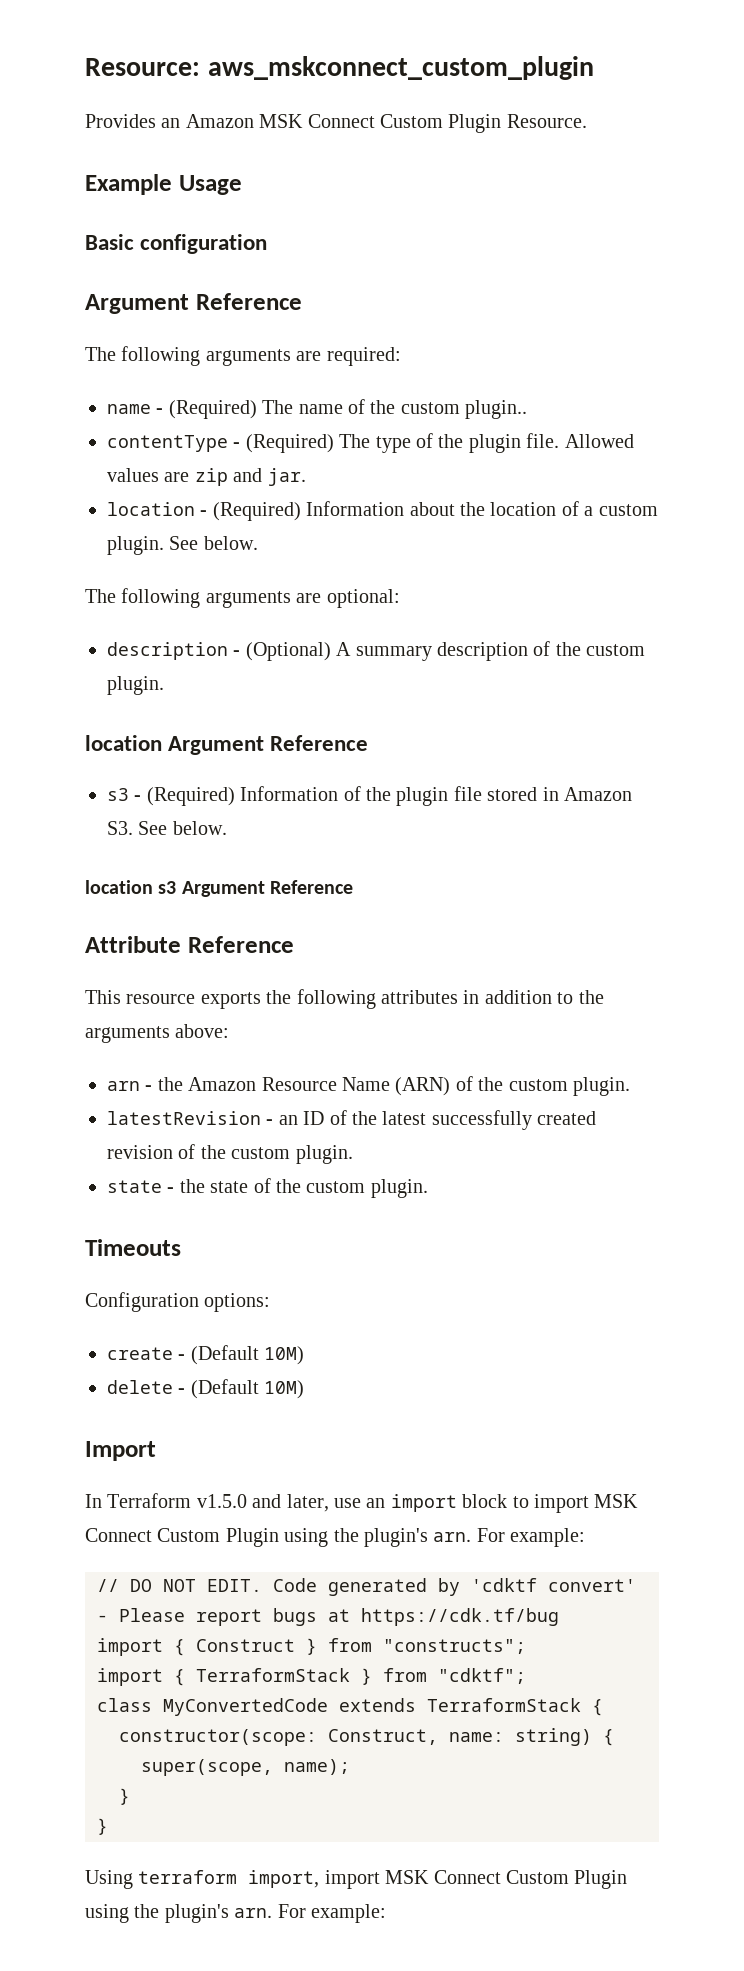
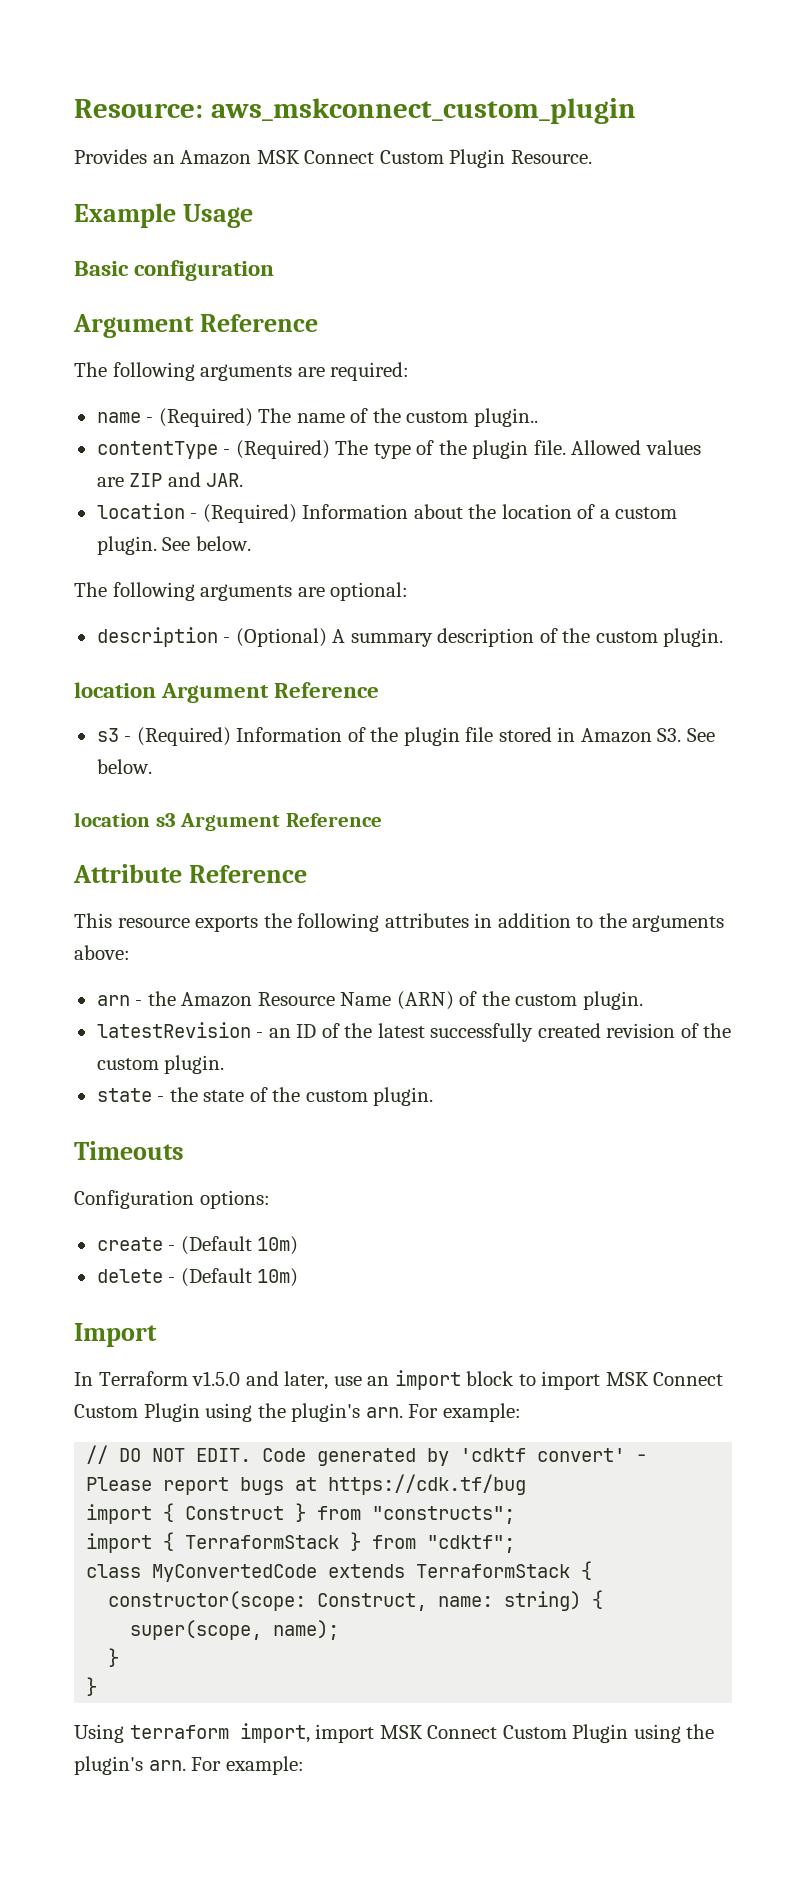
- Allowed values are zip and jar.
+ Allowed values are ZIP and JAR.
- create - (Default 10M)
+ create - (Default 10m)
- delete - (Default 10M)
+ delete - (Default 10m)

